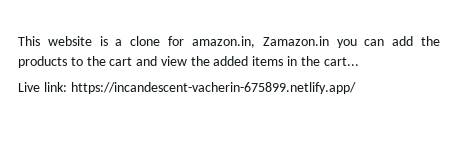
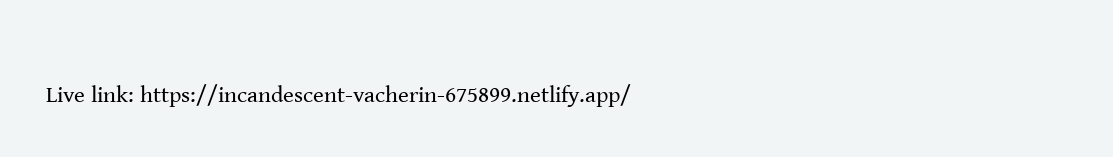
- This website is a clone for amazon.in, Zamazon.in you can add the products to the cart and view the added items in the cart...

